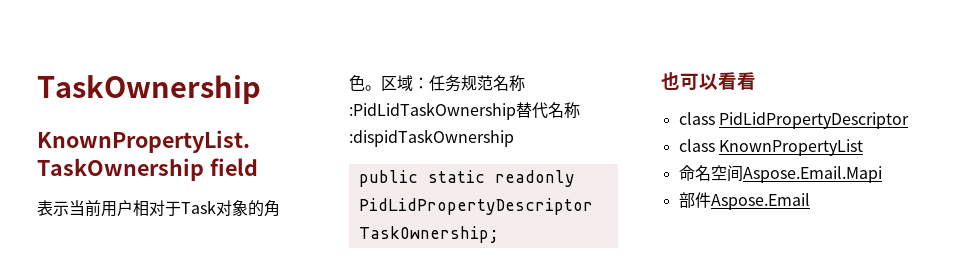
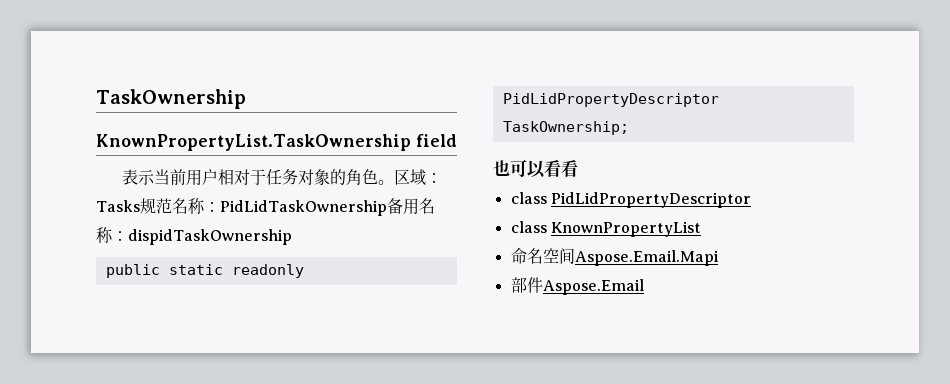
- 表示当前用户相对于Task对象的角色。
+ 表示当前用户相对于任务对象的角色。
- 区域：任务规范名称:PidLidTaskOwnership替代名称:dispidTaskOwnership
+ 区域：Tasks规范名称：PidLidTaskOwnership备用名称：dispidTaskOwnership

